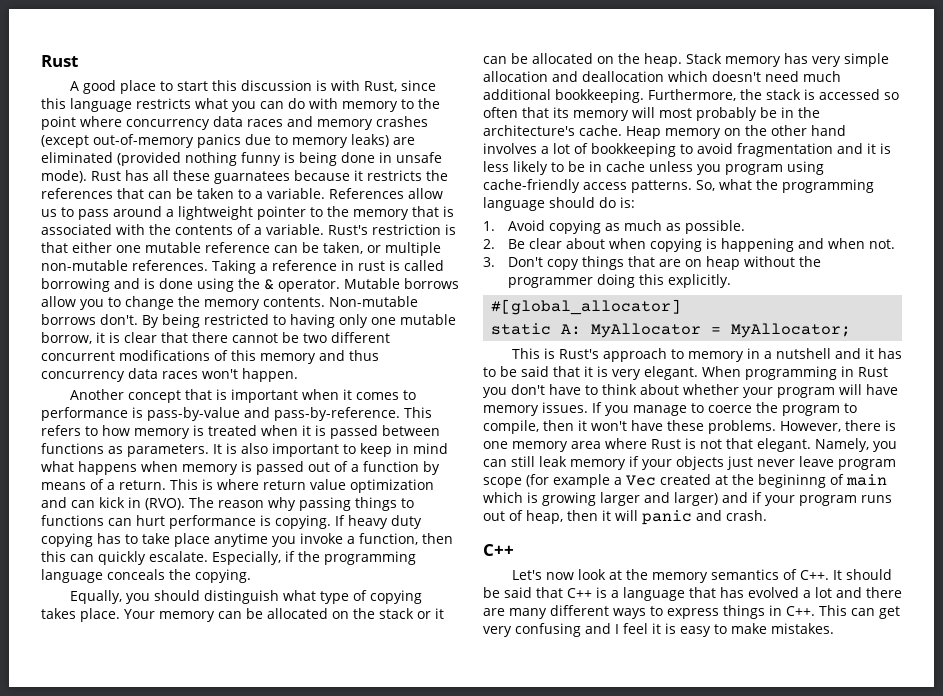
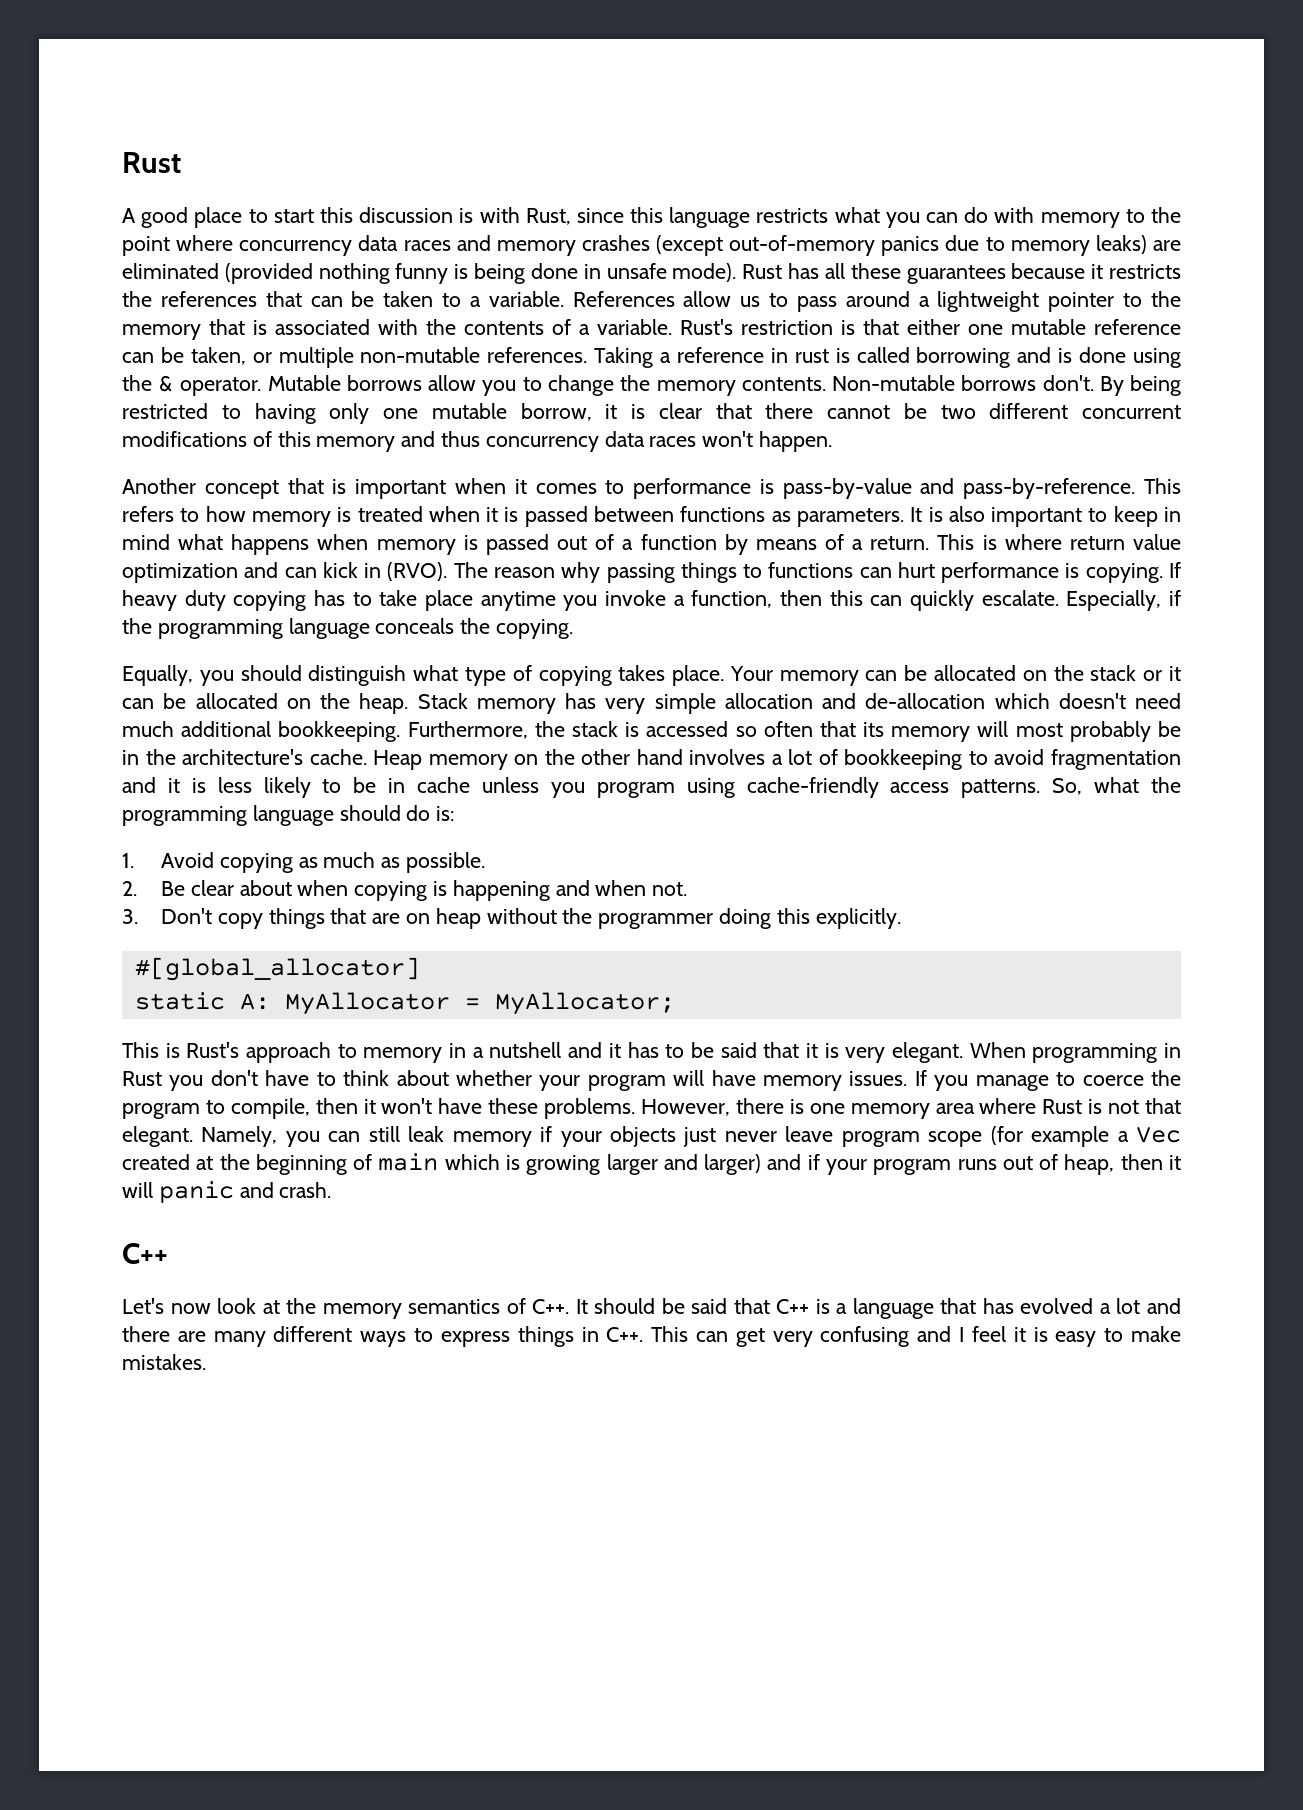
- Rust has all these guarnatees because it restricts the references that can be taken to a variable.
+ Rust has all these guarantees because it restricts the references that can be taken to a variable.
- Stack memory has very simple allocation and deallocation which doesn't need much additional bookkeeping.
+ Stack memory has very simple allocation and de-allocation which doesn't need much additional bookkeeping.
- Namely, you can still leak memory if your objects just never leave program scope (for example a Vec created at the begininng of main which is growing larger and larger) and if your program runs out of heap, then it will panic and crash.
+ Namely, you can still leak memory if your objects just never leave program scope (for example a Vec created at the beginning of main which is growing larger and larger) and if your program runs out of heap, then it will panic and crash.

